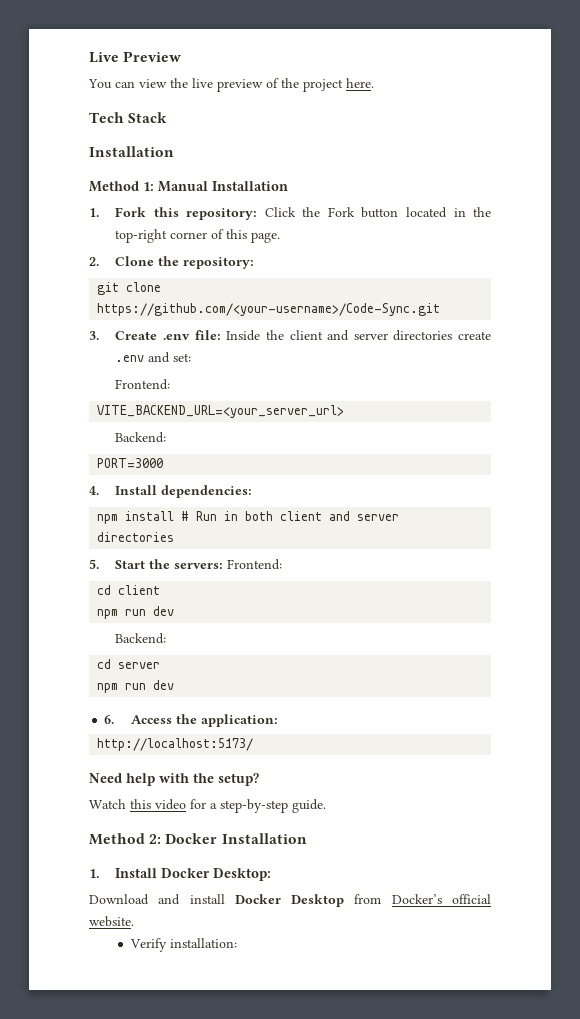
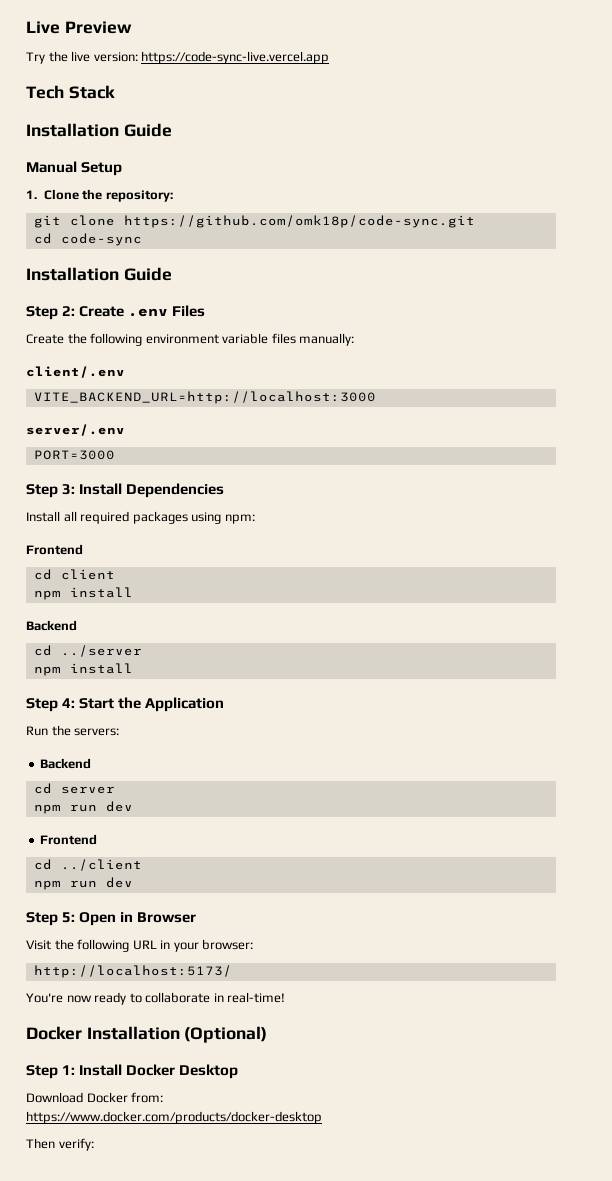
- You can view the live preview of the project here.
+ Try the live version: https://code-sync-live.vercel.app
  Tech Stack
- Installation
- Method 1: Manual Installation
- 1. Fork this repository: Click the Fork button located in the top-right corner of this page.
- 2. Clone the repository:
+ Installation Guide
+ Manual Setup
+ 1. Clone the repository:
- git clone https://github.com/<your-username>/Code-Sync.git
- 3. Create .env file: Inside the client and server directories create .env and set:
- Frontend:
- VITE_BACKEND_URL=<your_server_url>
- Backend:
+ git clone https://github.com/omk18p/code-sync.git
+ cd code-sync
+ Installation Guide
+ Step 2: Create .env Files
+ Create the following environment variable files manually:
+ client/.env
+ VITE_BACKEND_URL=http://localhost:3000
+ server/.env
  PORT=3000
- 4. Install dependencies:
- npm install # Run in both client and server directories
- 5. Start the servers: Frontend:
+ Step 3: Install Dependencies
+ Install all required packages using npm:
+ Frontend
  cd client
- npm run dev
- Backend:
+ npm install
+ Backend
+ cd ../server
+ npm install
+ Step 4: Start the Application
+ Run the servers:
+ Backend
  cd server
  npm run dev
- 6. Access the application:
+ Frontend
+ cd ../client
+ npm run dev
+ Step 5: Open in Browser
+ Visit the following URL in your browser:
  http://localhost:5173/
- Need help with the setup?
- Watch this video for a step-by-step guide.
- Method 2: Docker Installation
- 1. Install Docker Desktop:
+ You're now ready to collaborate in real-time!
+ Docker Installation (Optional)
+ Step 1: Install Docker Desktop
- Download and install Docker Desktop from Docker’s official website.
- Verify installation:
+ Download Docker from:
+ https://www.docker.com/products/docker-desktop
+ Then verify:

